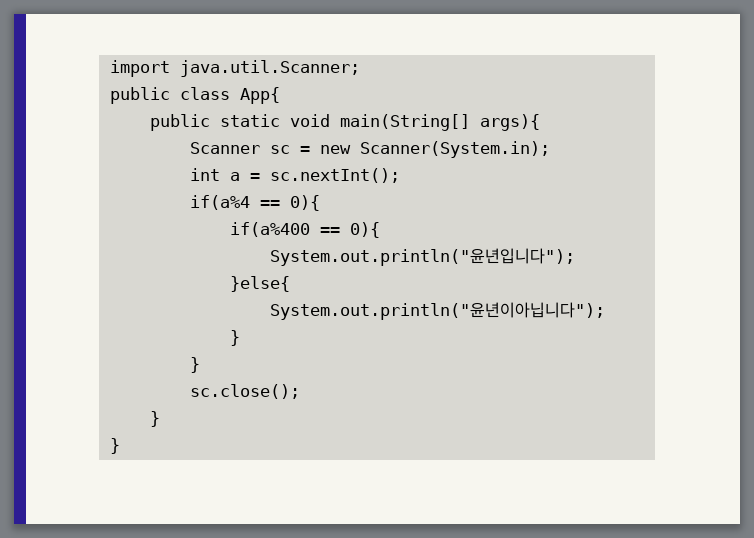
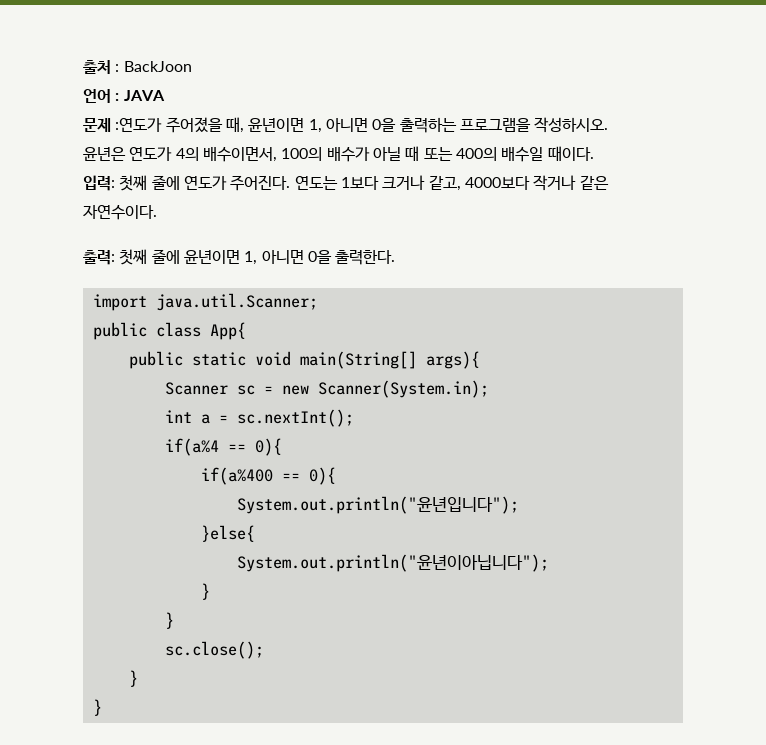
+ 출처 : BackJoon
+ 언어 : JAVA
+ 문제 :연도가 주어졌을 때, 윤년이면 1, 아니면 0을 출력하는 프로그램을 작성하시오.
+ 윤년은 연도가 4의 배수이면서, 100의 배수가 아닐 때 또는 400의 배수일 때이다.
+ 입력: 첫째 줄에 연도가 주어진다. 연도는 1보다 크거나 같고, 4000보다 작거나 같은 자연수이다.
+ 출력: 첫째 줄에 윤년이면 1, 아니면 0을 출력한다.

